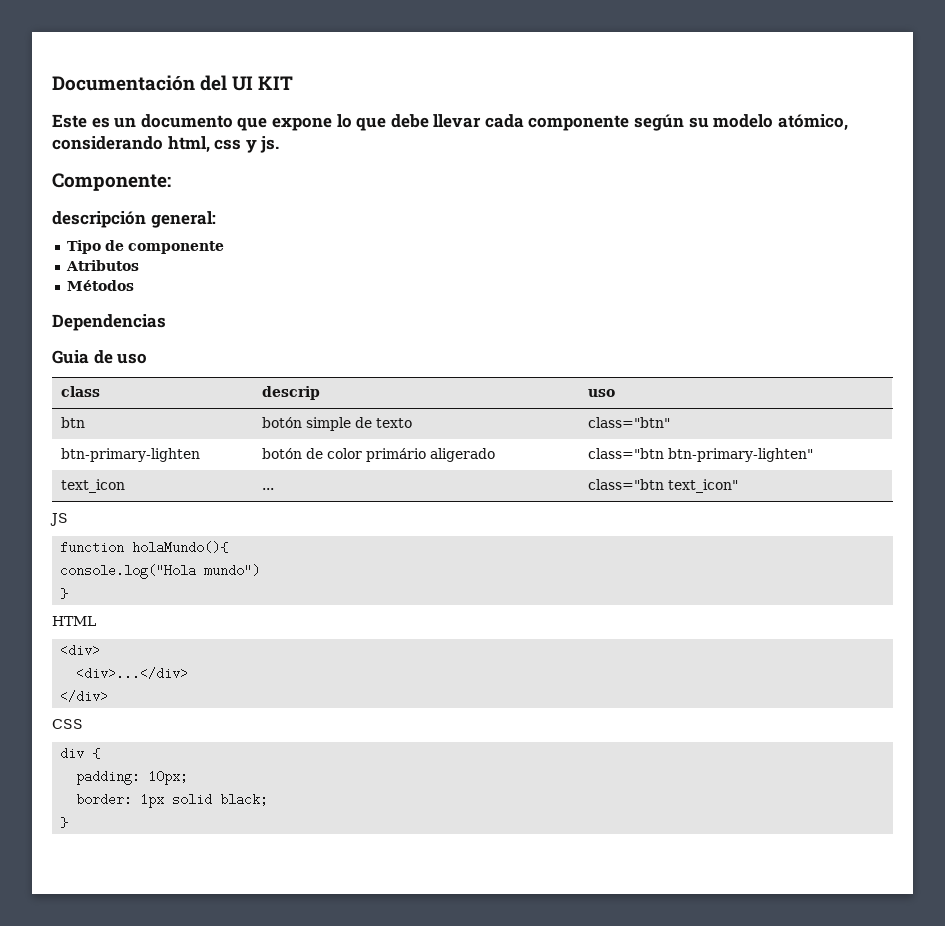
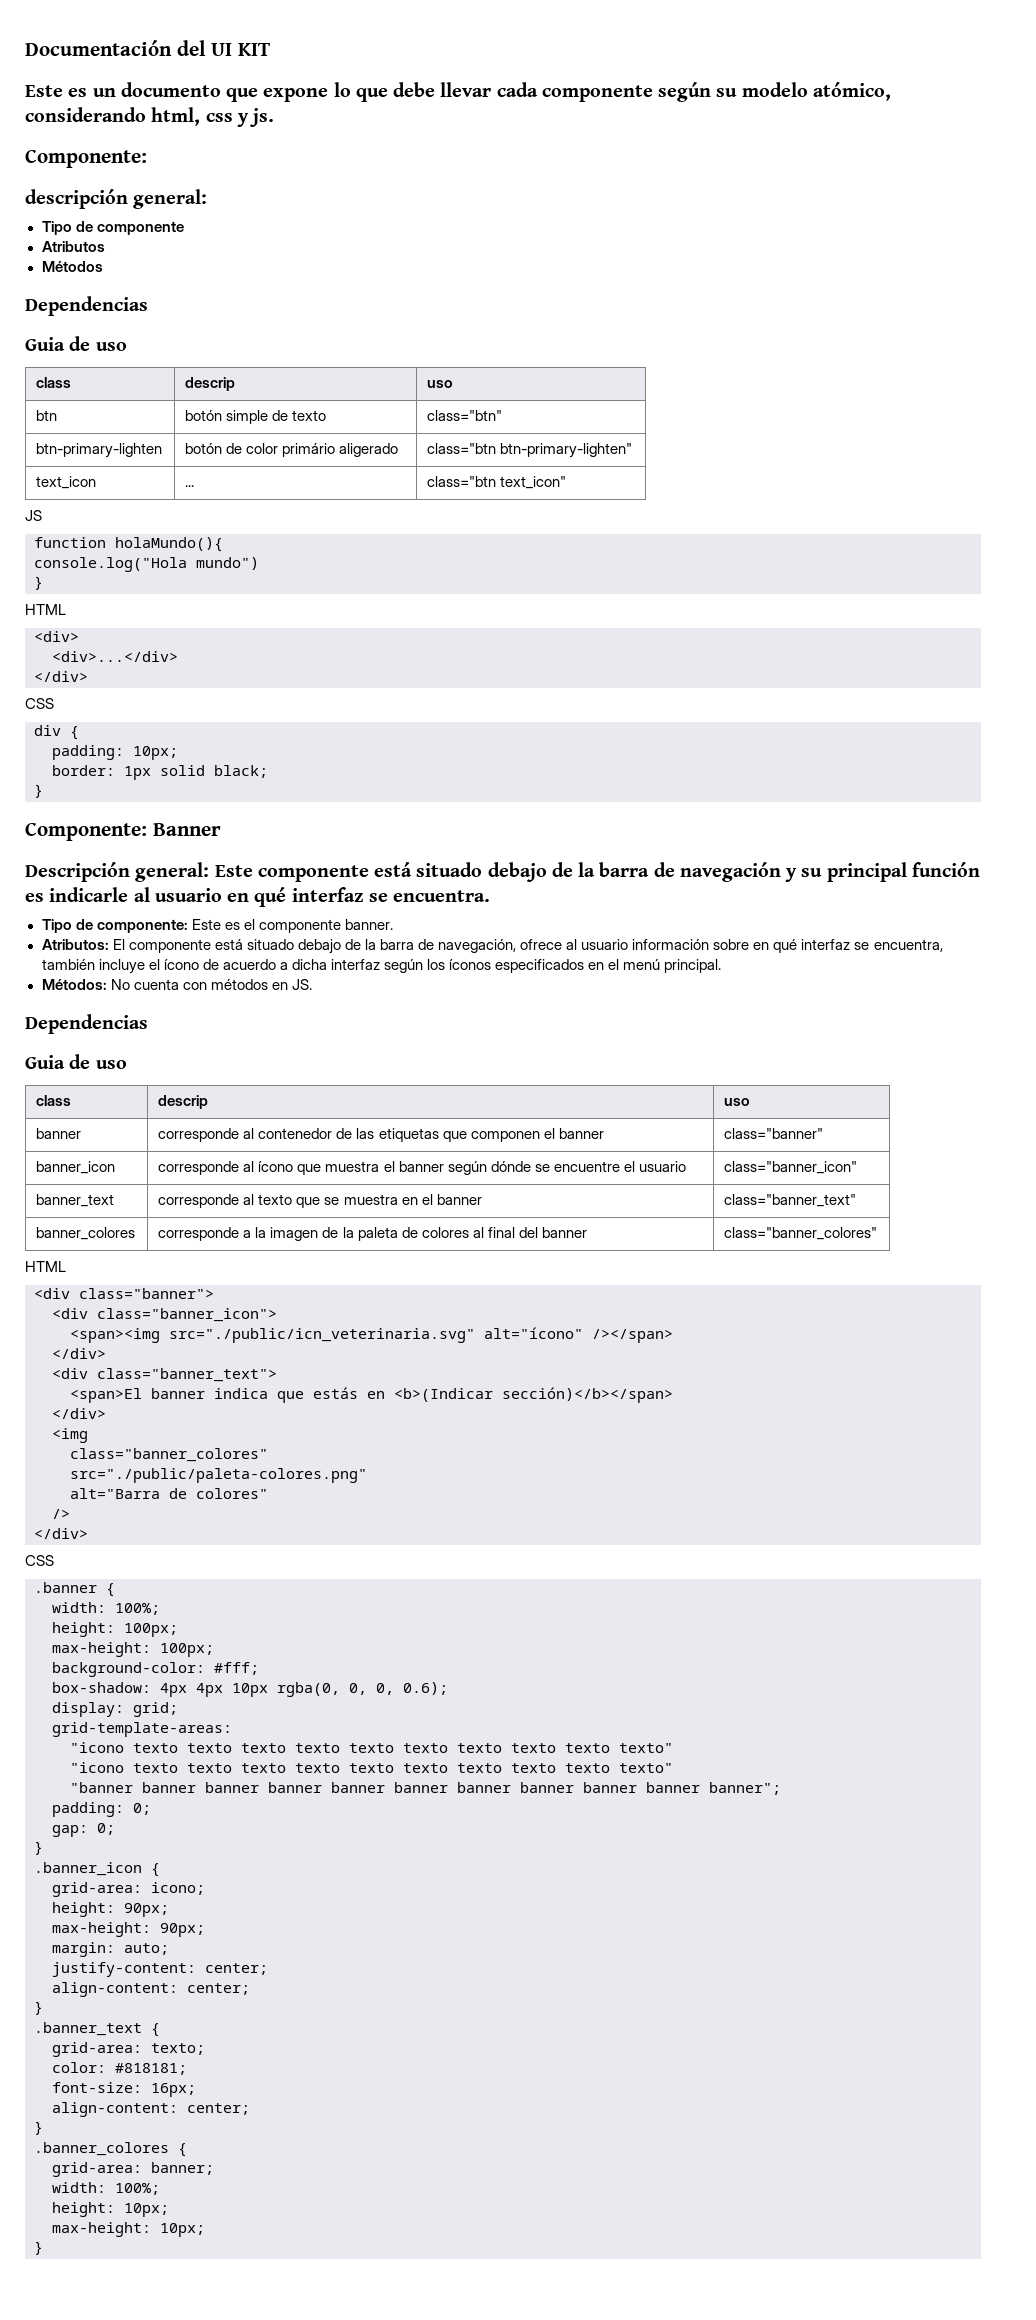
+ Componente: Banner
+ Descripción general: Este componente está situado debajo de la barra de navegación y su principal función es indicarle al usuario en qué interfaz se encuentra.
+ Tipo de componente: Este es el componente banner.
+ Atributos: El componente está situado debajo de la barra de navegación, ofrece al usuario información sobre en qué interfaz se encuentra, también incluye el ícono de acuerdo a dicha interfaz según los íconos especificados en el menú principal.
+ Métodos: No cuenta con métodos en JS.
+ Dependencias
+ Guia de uso
+ class | descrip | uso
+ banner | corresponde al contenedor de las etiquetas que componen el banner | class="banner"
+ banner_icon | corresponde al ícono que muestra el banner según dónde se encuentre el usuario | class="banner_icon"
+ banner_text | corresponde al texto que se muestra en el banner | class="banner_text"
+ banner_colores | corresponde a la imagen de la paleta de colores al final del banner | class="banner_colores"
+ HTML
+ <div class="banner">
+ <div class="banner_icon">
+ <span><img src="./public/icn_veterinaria.svg" alt="ícono" /></span>
+ </div>
+ <div class="banner_text">
+ <span>El banner indica que estás en <b>(Indicar sección)</b></span>
+ </div>
+ <img
+ class="banner_colores"
+ src="./public/paleta-colores.png"
+ alt="Barra de colores"
+ />
+ </div>
+ CSS
+ .banner {
+ width: 100%;
+ height: 100px;
+ max-height: 100px;
+ background-color: #fff;
+ box-shadow: 4px 4px 10px rgba(0, 0, 0, 0.6);
+ display: grid;
+ grid-template-areas:
+ "icono texto texto texto texto texto texto texto texto texto texto"
+ "icono texto texto texto texto texto texto texto texto texto texto"
+ "banner banner banner banner banner banner banner banner banner banner banner";
+ padding: 0;
+ gap: 0;
+ }
+ .banner_icon {
+ grid-area: icono;
+ height: 90px;
+ max-height: 90px;
+ margin: auto;
+ justify-content: center;
+ align-content: center;
+ }
+ .banner_text {
+ grid-area: texto;
+ color: #818181;
+ font-size: 16px;
+ align-content: center;
+ }
+ .banner_colores {
+ grid-area: banner;
+ width: 100%;
+ height: 10px;
+ max-height: 10px;
+ }

